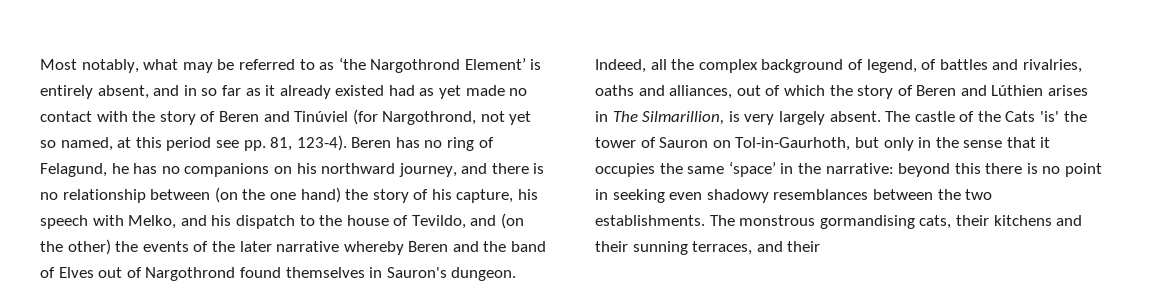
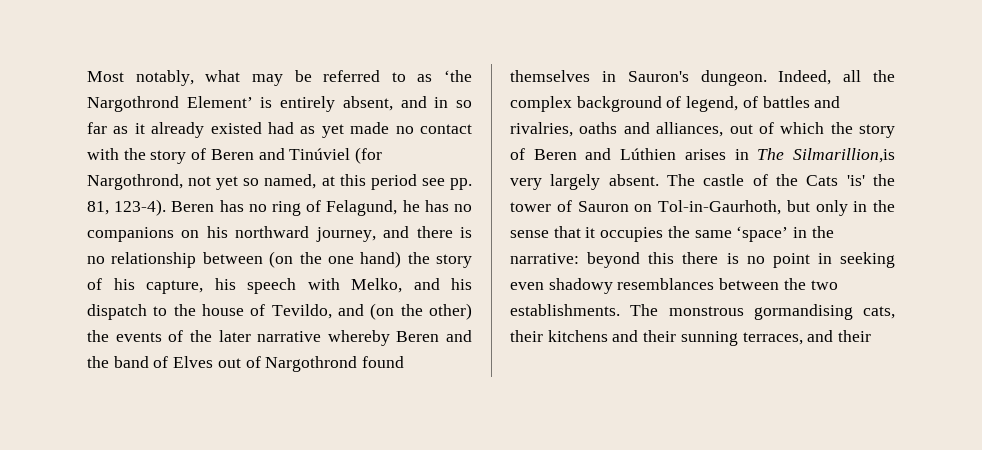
- Indeed, all the complex background of legend, of battles and rivalries, oaths and alliances, out of which the story of Beren and Lúthien arises in The Silmarillion, is very largely absent.
+ Indeed, all the complex background of legend, of battles and rivalries, oaths and alliances, out of which the story of Beren and Lúthien arises in The Silmarillion,is very largely absent.

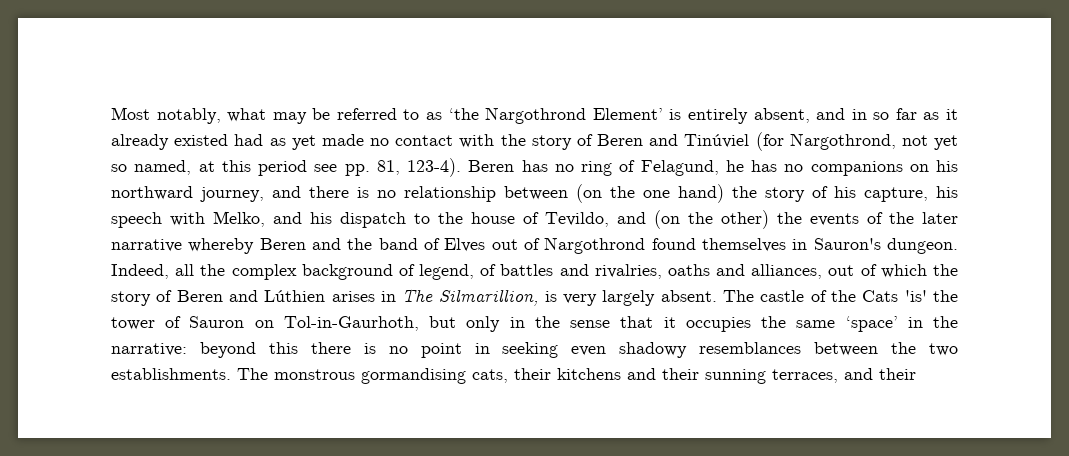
- Indeed, all the complex background of legend, of battles and rivalries, oaths and alliances, out of which the story of Beren and Lúthien arises in The Silmarillion,is very largely absent.
+ Indeed, all the complex background of legend, of battles and rivalries, oaths and alliances, out of which the story of Beren and Lúthien arises in The Silmarillion, is very largely absent.

